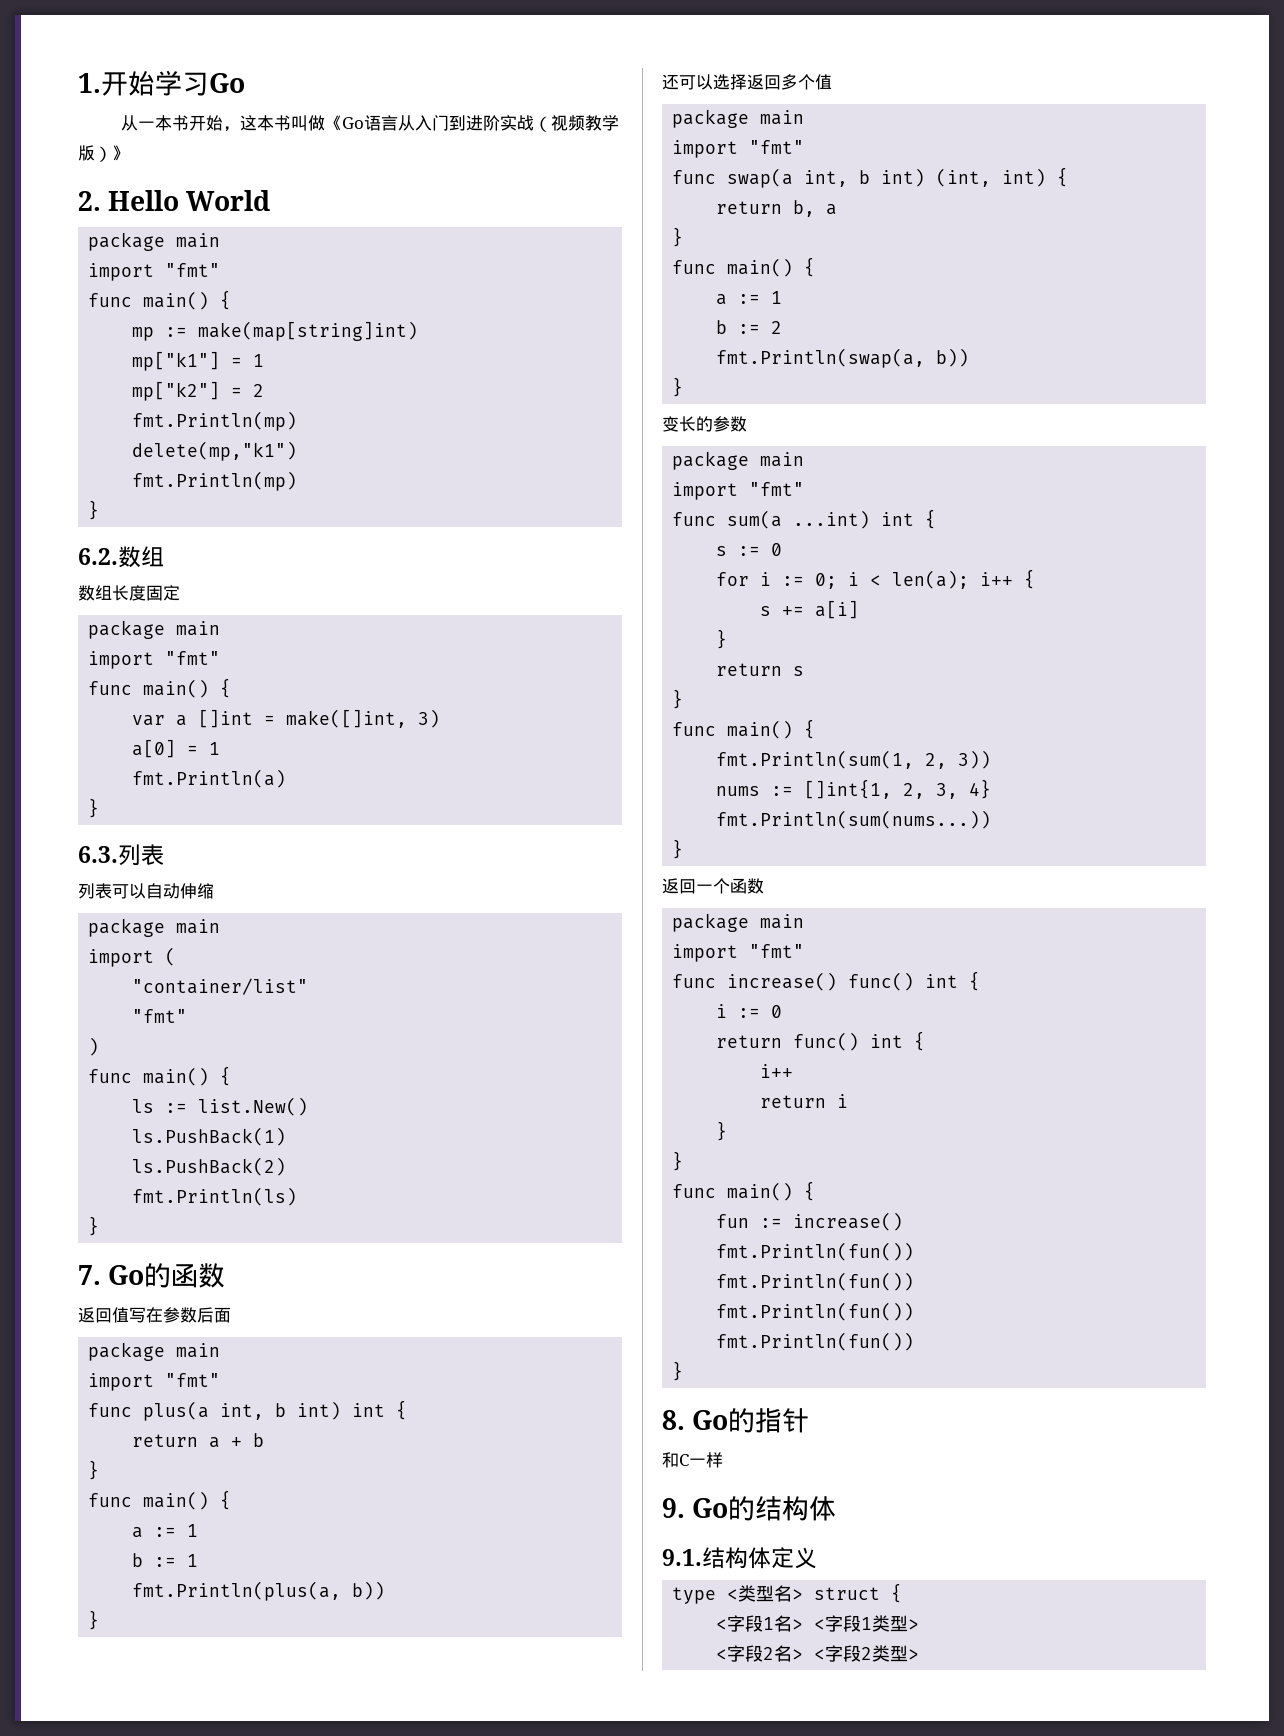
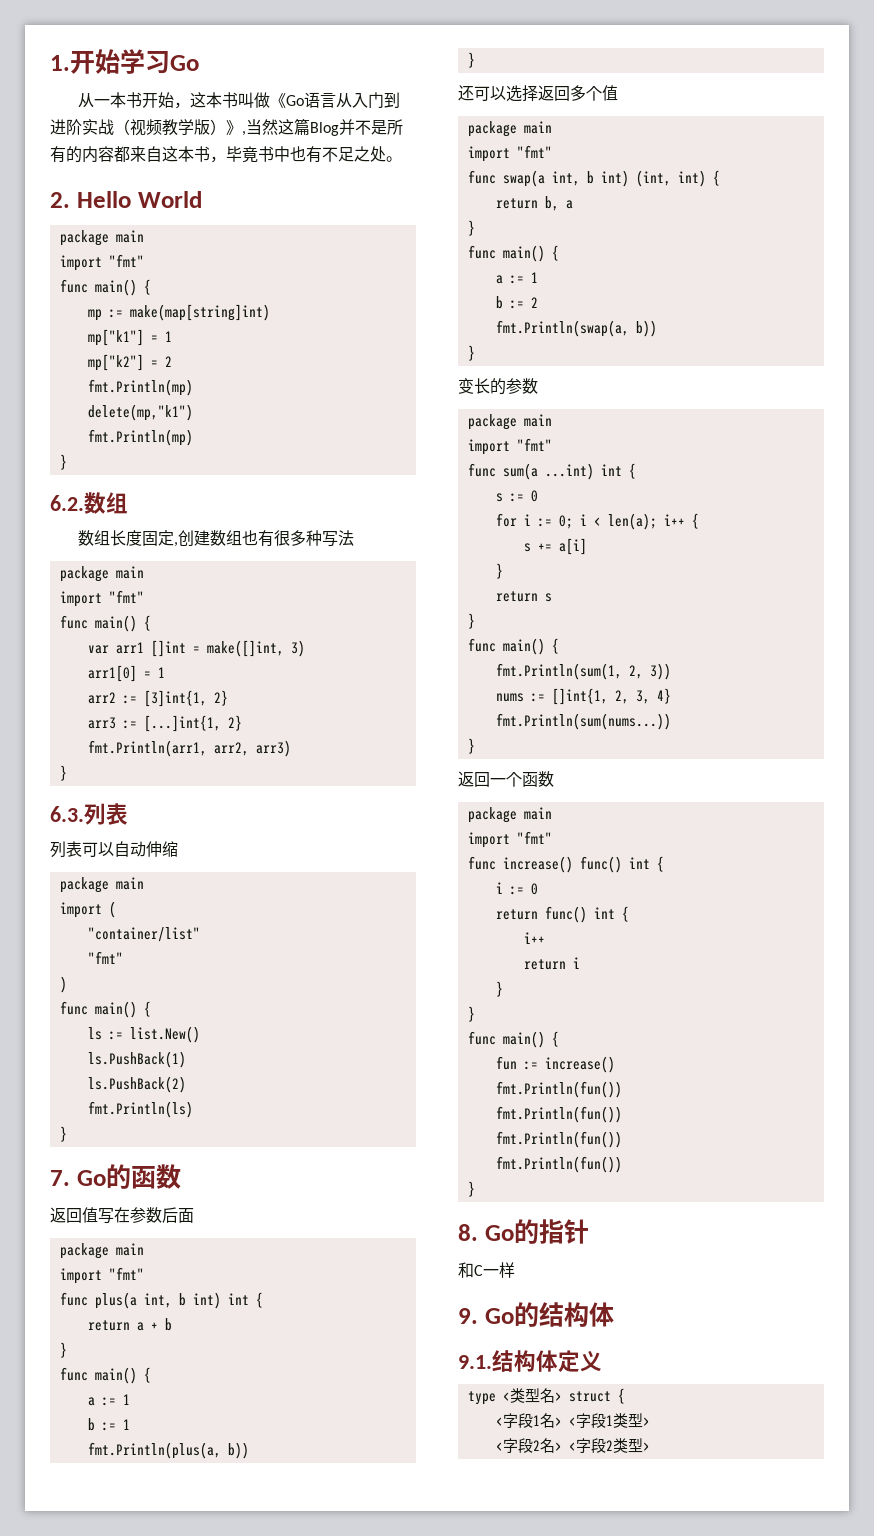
- 从一本书开始，这本书叫做《Go语言从入门到进阶实战（视频教学版）》
+ 从一本书开始，这本书叫做《Go语言从入门到进阶实战（视频教学版）》,当然这篇Blog并不是所有的内容都来自这本书，毕竟书中也有不足之处。
- 数组长度固定
+ 数组长度固定,创建数组也有很多种写法
- var a []int = make([]int, 3)
+ var arr1 []int = make([]int, 3)
- a[0] = 1
- fmt.Println(a)
+ arr1[0] = 1
+ arr2 := [3]int{1, 2}
+ arr3 := [...]int{1, 2}
+ fmt.Println(arr1, arr2, arr3)

